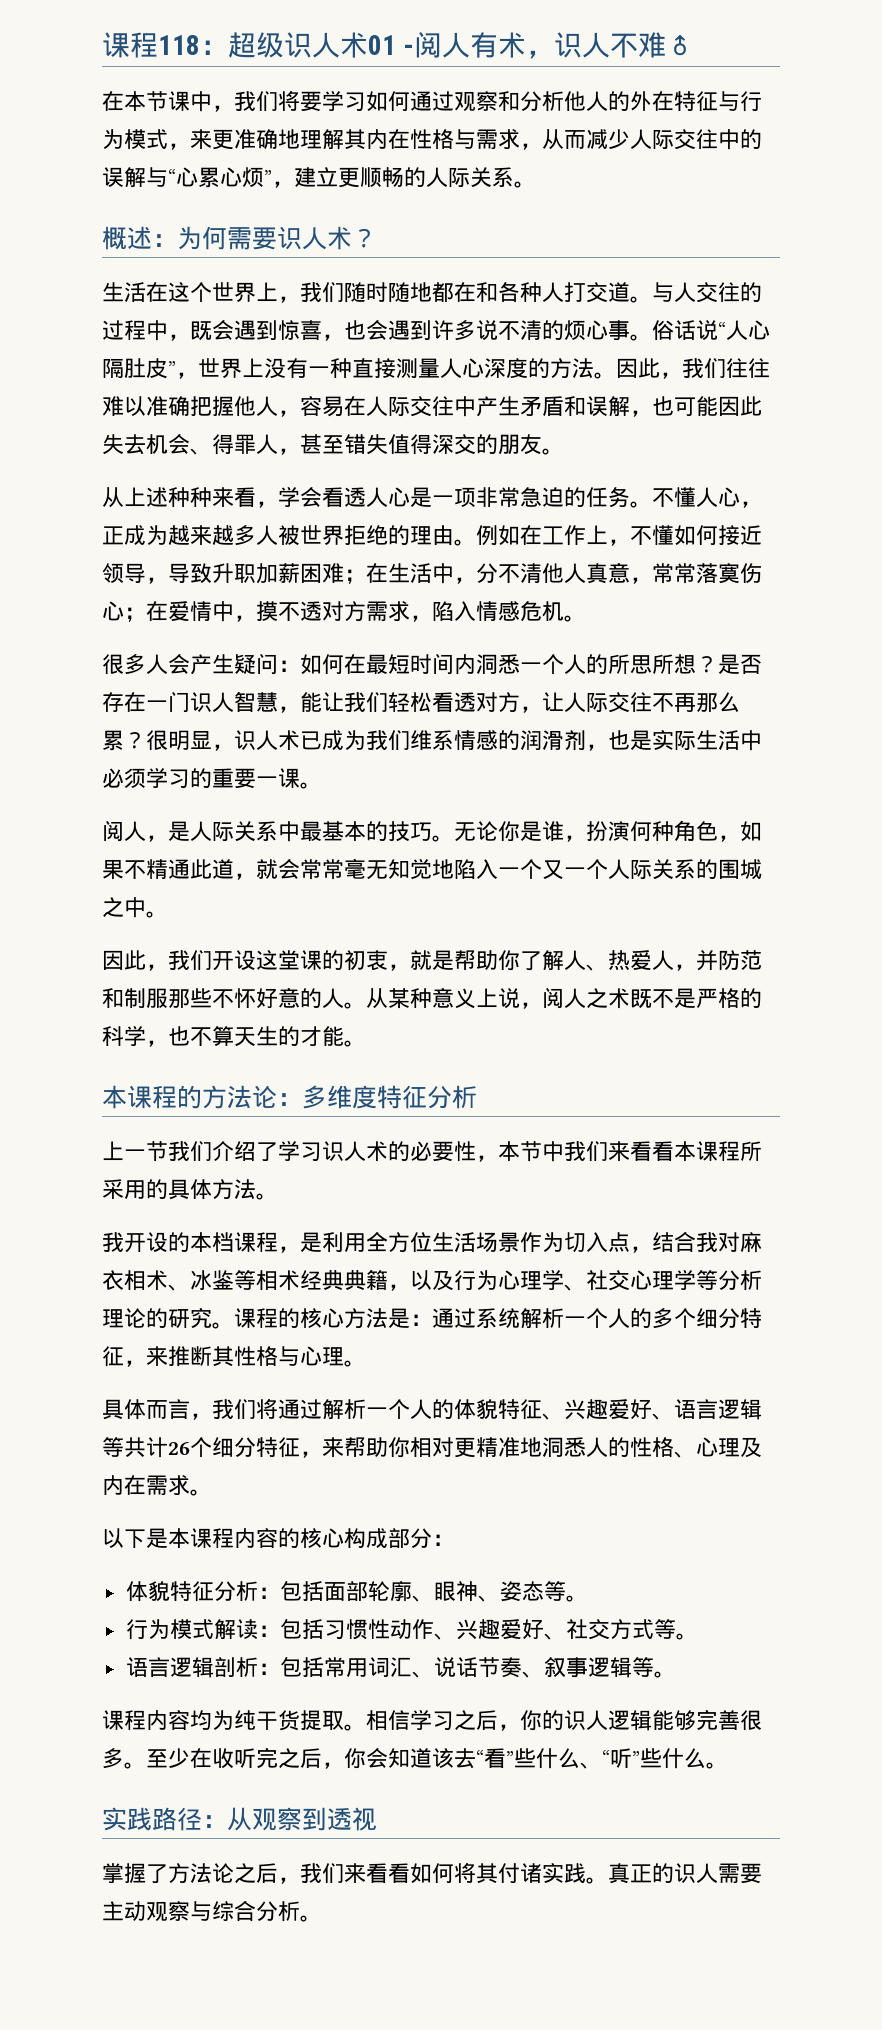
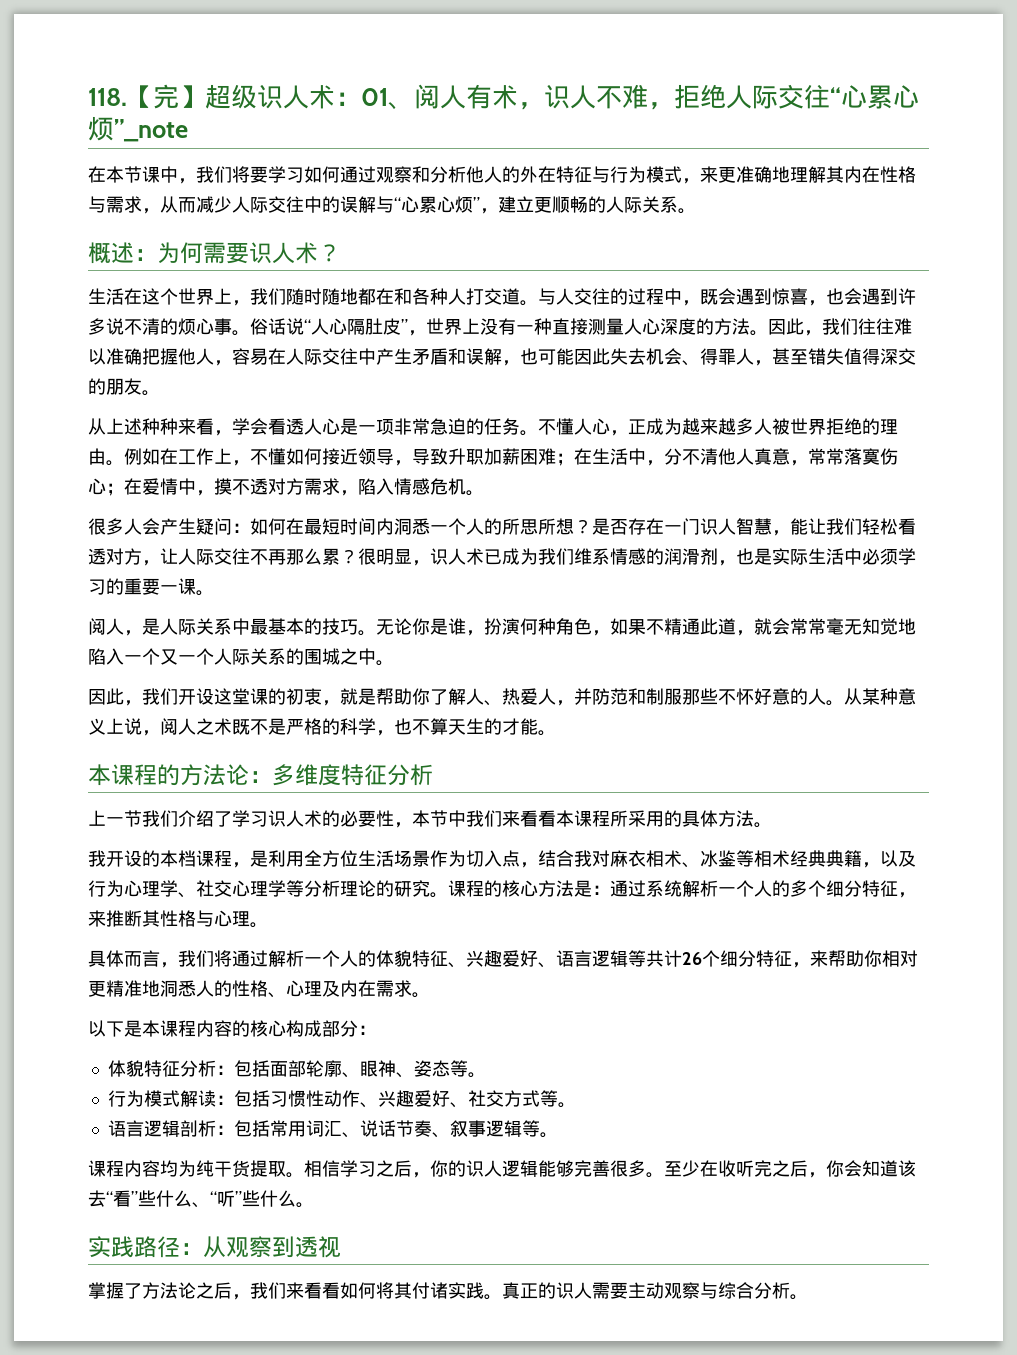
- 课程118：超级识人术01 -阅人有术，识人不难♂
+ 118.【完】超级识人术：01、阅人有术，识人不难，拒绝人际交往“心累心烦”_note

